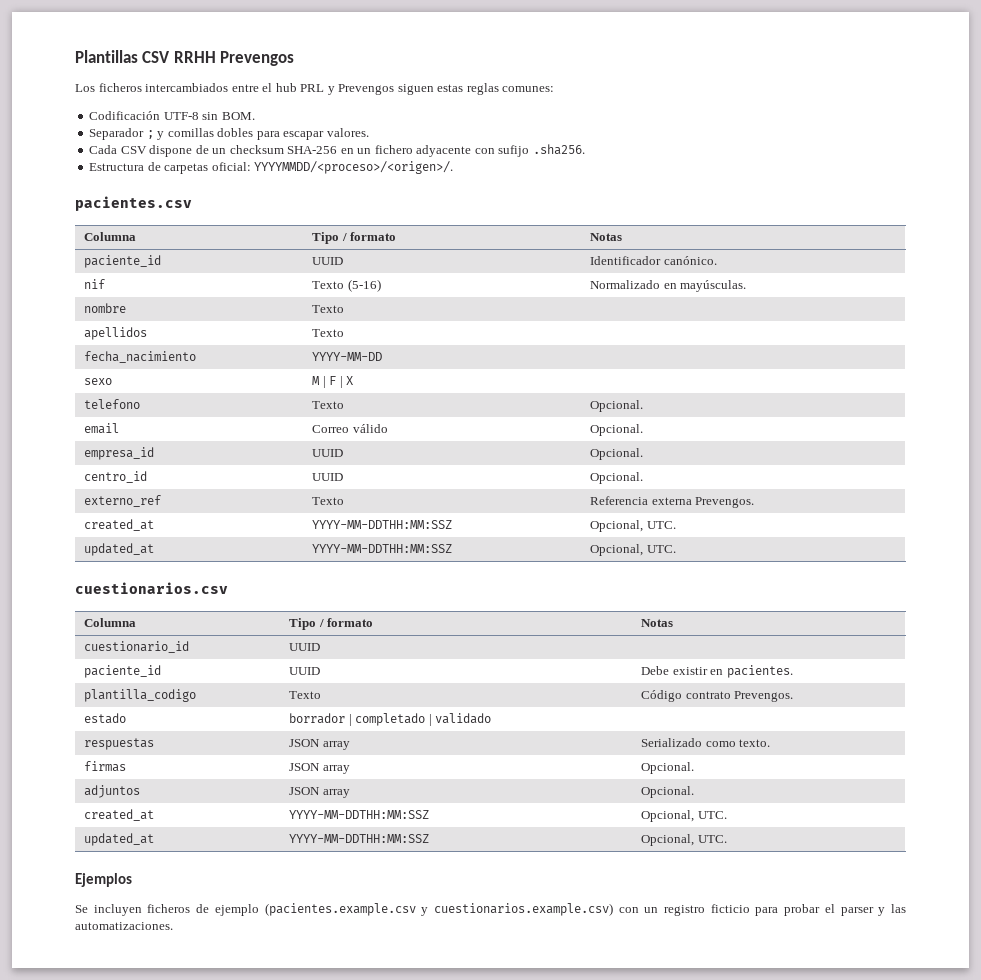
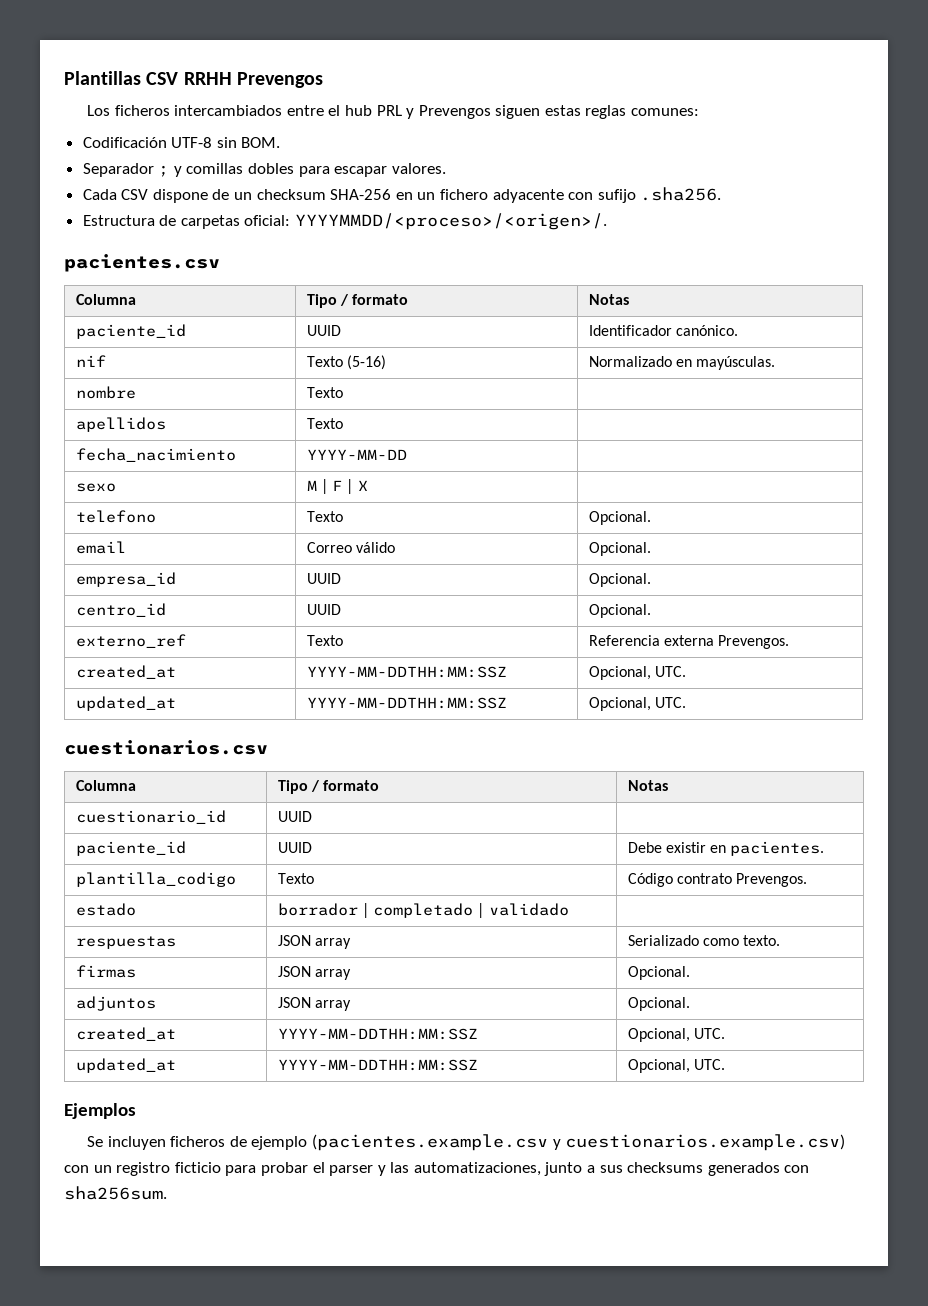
- Se incluyen ficheros de ejemplo (pacientes.example.csv y cuestionarios.example.csv) con un registro ficticio para probar el parser y las automatizaciones.
+ Se incluyen ficheros de ejemplo (pacientes.example.csv y cuestionarios.example.csv) con un registro ficticio para probar el parser y las automatizaciones, junto a sus checksums generados con sha256sum.

